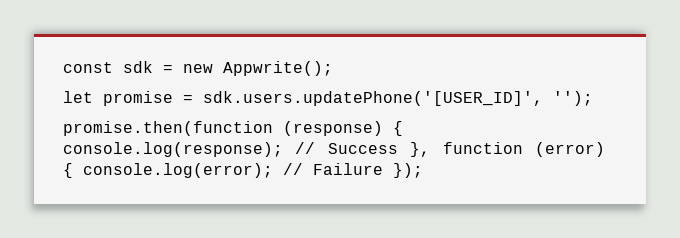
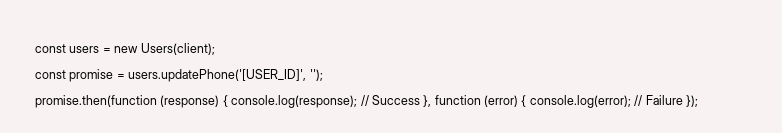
- const sdk = new Appwrite();
- let promise = sdk.users.updatePhone('[USER_ID]', '');
+ const users = new Users(client);
+ const promise = users.updatePhone('[USER_ID]', '');

